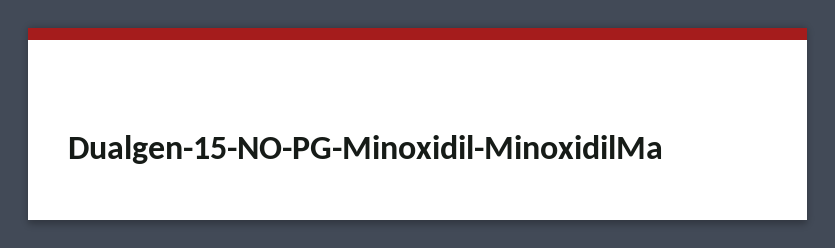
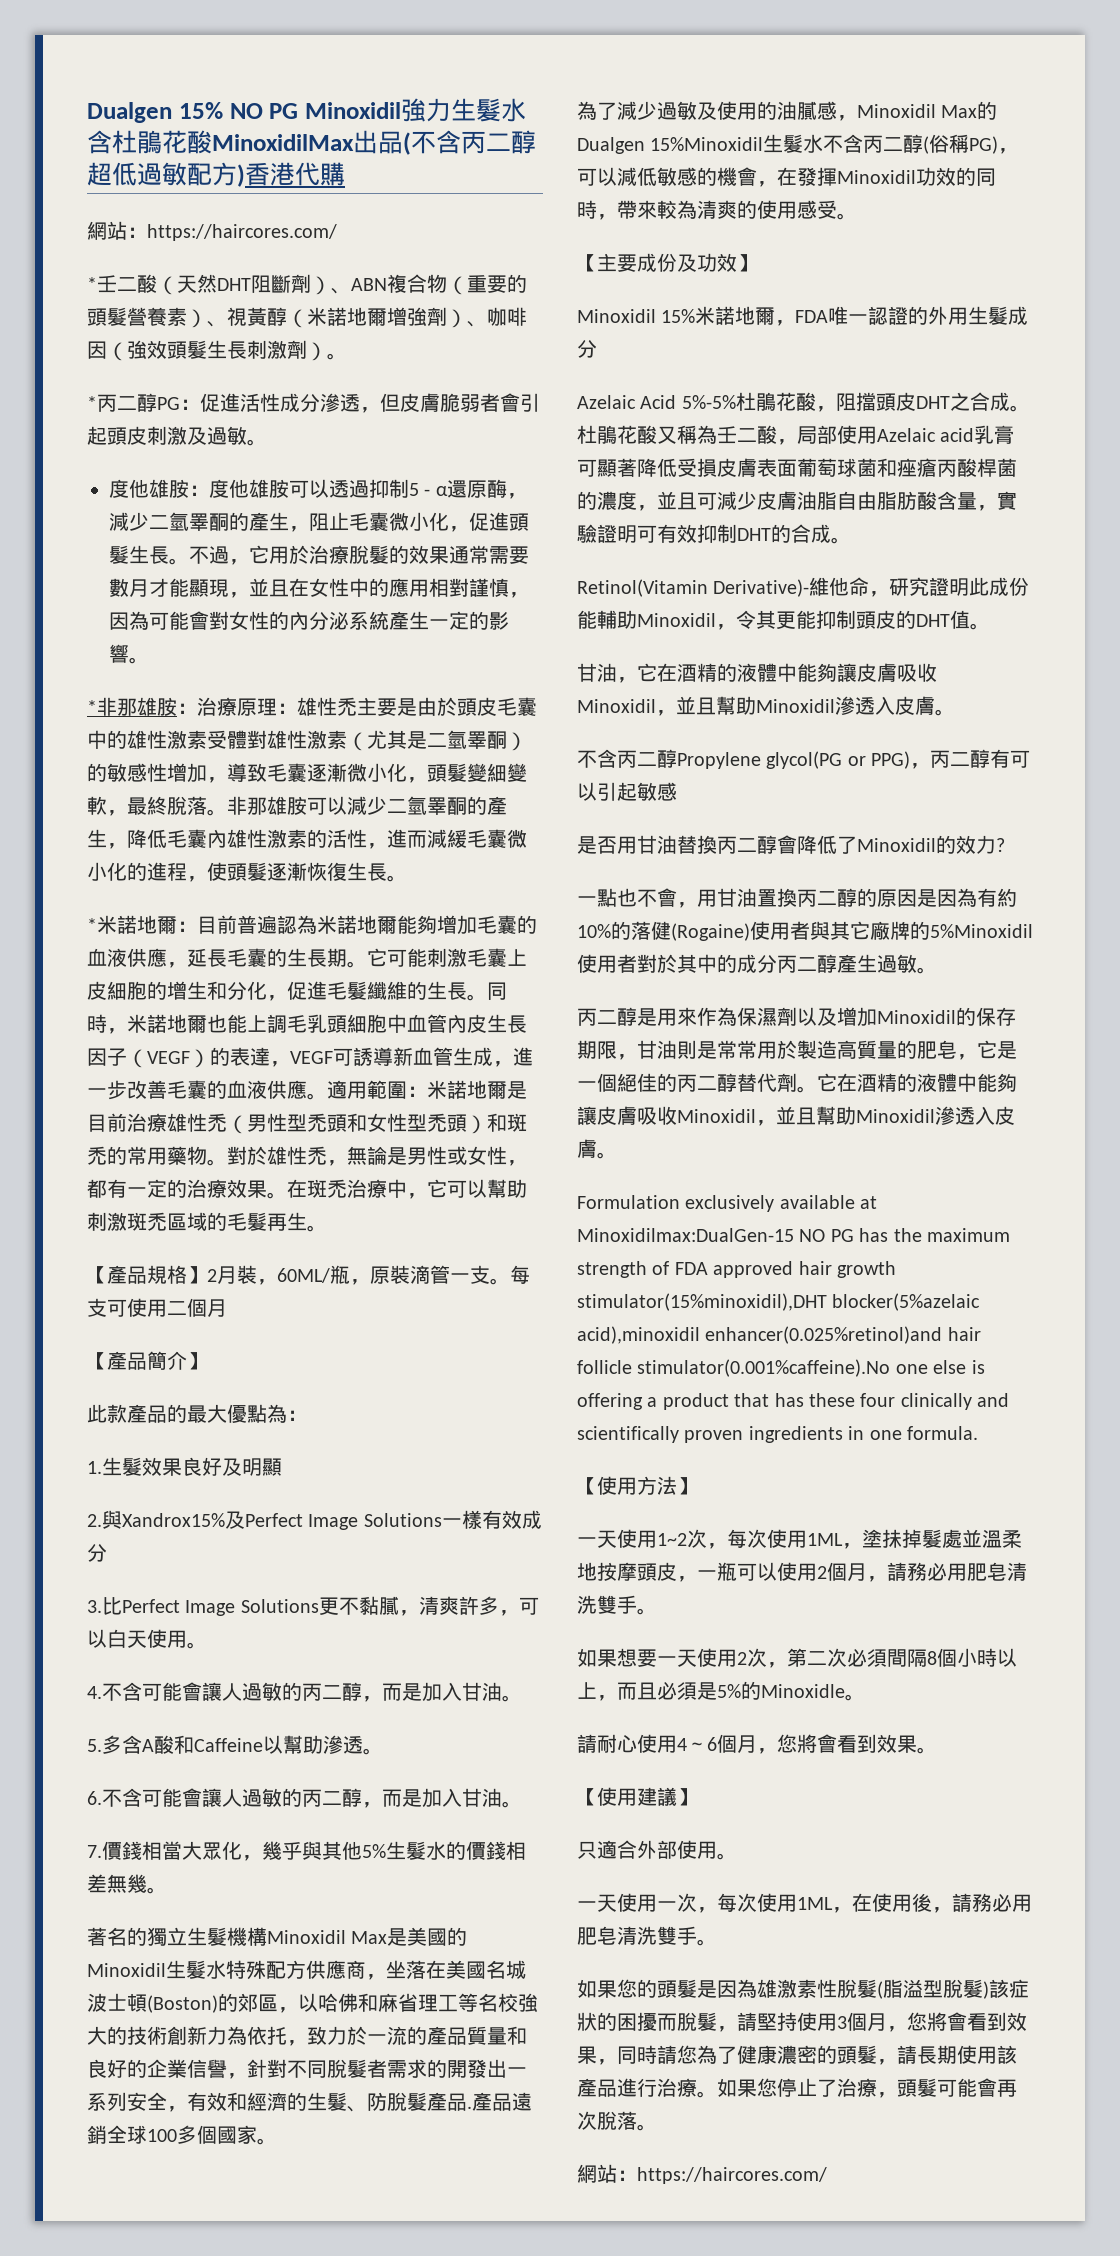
- Dualgen-15-NO-PG-Minoxidil-MinoxidilMa
+ Dualgen 15% NO PG Minoxidil強力生髮水含杜鵑花酸MinoxidilMax出品(不含丙二醇超低過敏配方)香港代購
+ 網站：https://haircores.com/
+ *壬二酸（天然DHT阻斷劑）、ABN複合物（重要的頭髮營養素）、視黃醇（米諾地爾增強劑）、咖啡因（強效頭髮生長刺激劑）。
+ *丙二醇PG：促進活性成分滲透，但皮膚脆弱者會引起頭皮刺激及過敏。
+ 度他雄胺：度他雄胺可以透過抑制5 - α還原酶，減少二氫睪酮的產生，阻止毛囊微小化，促進頭髮生長。不過，它用於治療脫髮的效果通常需要數月才能顯現，並且在女性中的應用相對謹慎，因為可能會對女性的內分泌系統產生一定的影響。
+ *非那雄胺：治療原理：雄性禿主要是由於頭皮毛囊中的雄性激素受體對雄性激素（尤其是二氫睪酮）的敏感性增加，導致毛囊逐漸微小化，頭髮變細變軟，最終脫落。非那雄胺可以減少二氫睪酮的產生，降低毛囊內雄性激素的活性，進而減緩毛囊微小化的進程，使頭髮逐漸恢復生長。
+ *米諾地爾：目前普遍認為米諾地爾能夠增加毛囊的血液供應，延長毛囊的生長期。它可能刺激毛囊上皮細胞的增生和分化，促進毛髮纖維的生長。同時，米諾地爾也能上調毛乳頭細胞中血管內皮生長因子（VEGF）的表達，VEGF可誘導新血管生成，進一步改善毛囊的血液供應。適用範圍：米諾地爾是目前治療雄性禿（男性型禿頭和女性型禿頭）和斑禿的常用藥物。對於雄性禿，無論是男性或女性，都有一定的治療效果。在斑禿治療中，它可以幫助刺激斑禿區域的毛髮再生。
+ 【產品規格】2月裝，60ML/瓶，原裝滴管一支。每支可使用二個月
+ 【產品簡介】
+ 此款產品的最大優點為：
+ 1.生髮效果良好及明顯
+ 2.與Xandrox15%及Perfect Image Solutions一樣有效成分
+ 3.比Perfect Image Solutions更不黏膩，清爽許多，可以白天使用。
+ 4.不含可能會讓人過敏的丙二醇，而是加入甘油。
+ 5.多含A酸和Caffeine以幫助滲透。
+ 6.不含可能會讓人過敏的丙二醇，而是加入甘油。
+ 7.價錢相當大眾化，幾乎與其他5%生髮水的價錢相差無幾。
+ 著名的獨立生髮機構Minoxidil Max是美國的Minoxidil生髮水特殊配方供應商，坐落在美國名城波士頓(Boston)的郊區，以哈佛和麻省理工等名校強大的技術創新力為依托，致力於一流的產品質量和良好的企業信譽，針對不同脫髮者需求的開發出一系列安全，有效和經濟的生髮、防脫髮產品.產品遠銷全球100多個國家。
+ 為了減少過敏及使用的油膩感，Minoxidil Max的Dualgen 15%Minoxidil生髮水不含丙二醇(俗稱PG)，可以減低敏感的機會，在發揮Minoxidil功效的同時，帶來較為清爽的使用感受。
+ 【主要成份及功效】
+ Minoxidil 15%米諾地爾，FDA唯一認證的外用生髮成分
+ Azelaic Acid 5%-5%杜鵑花酸，阻擋頭皮DHT之合成。杜鵑花酸又稱為壬二酸，局部使用Azelaic acid乳膏可顯著降低受損皮膚表面葡萄球菌和痤瘡丙酸桿菌的濃度，並且可減少皮膚油脂自由脂肪酸含量，實驗證明可有效抑制DHT的合成。
+ Retinol(Vitamin Derivative)-維他命，研究證明此成份能輔助Minoxidil，令其更能抑制頭皮的DHT值。
+ 甘油，它在酒精的液體中能夠讓皮膚吸收Minoxidil，並且幫助Minoxidil滲透入皮膚。
+ 不含丙二醇Propylene glycol(PG or PPG)，丙二醇有可以引起敏感
+ 是否用甘油替換丙二醇會降低了Minoxidil的效力?
+ 一點也不會，用甘油置換丙二醇的原因是因為有約10%的落健(Rogaine)使用者與其它廠牌的5%Minoxidil使用者對於其中的成分丙二醇產生過敏。
+ 丙二醇是用來作為保濕劑以及增加Minoxidil的保存期限，甘油則是常常用於製造高質量的肥皂，它是一個絕佳的丙二醇替代劑。它在酒精的液體中能夠讓皮膚吸收Minoxidil，並且幫助Minoxidil滲透入皮膚。
+ Formulation exclusively available at Minoxidilmax:DualGen-15 NO PG has the maximum strength of FDA approved hair growth stimulator(15%minoxidil),DHT blocker(5%azelaic acid),minoxidil enhancer(0.025%retinol)and hair follicle stimulator(0.001%caffeine).No one else is offering a product that has these four clinically and scientifically proven ingredients in one formula.
+ 【使用方法】
+ 一天使用1~2次，每次使用1ML，塗抺掉髮處並溫柔地按摩頭皮，一瓶可以使用2個月，請務必用肥皂清洗雙手。
+ 如果想要一天使用2次，第二次必須間隔8個小時以上，而且必須是5%的Minoxidle。
+ 請耐心使用4～6個月，您將會看到效果。
+ 【使用建議】
+ 只適合外部使用。
+ 一天使用一次，每次使用1ML，在使用後，請務必用肥皂清洗雙手。
+ 如果您的頭髮是因為雄激素性脫髮(脂溢型脫髮)該症狀的困擾而脫髮，請堅持使用3個月，您將會看到效果，同時請您為了健康濃密的頭髮，請長期使用該產品進行治療。如果您停止了治療，頭髮可能會再次脫落。
+ 網站：https://haircores.com/

